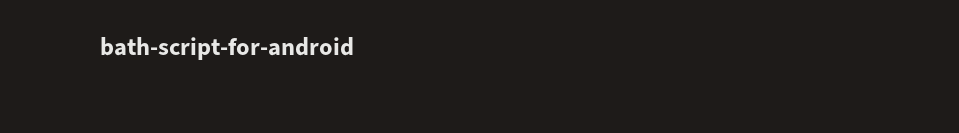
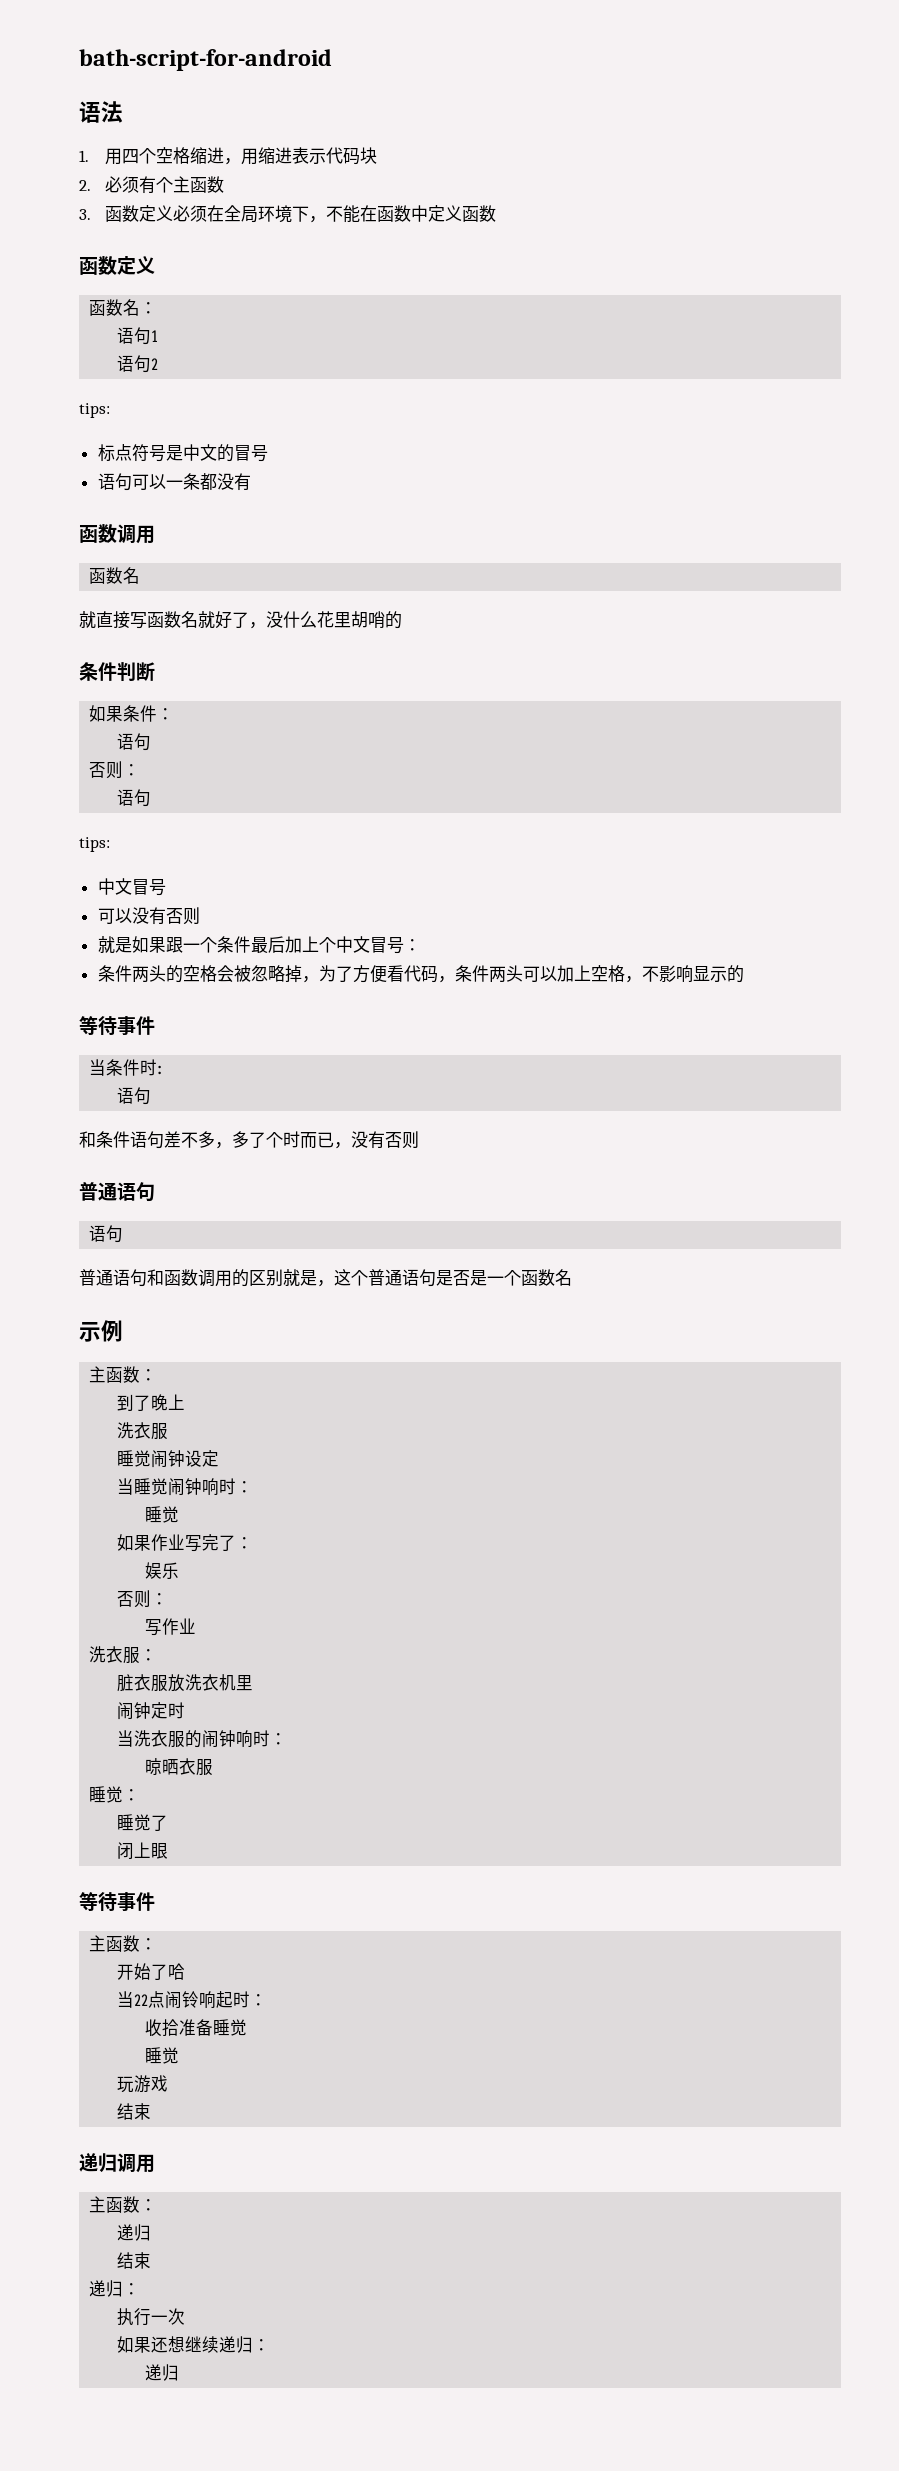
+ 语法
+ 1.用四个空格缩进，用缩进表示代码块
+ 2.必须有个主函数
+ 3.函数定义必须在全局环境下，不能在函数中定义函数
+ 函数定义
+ 函数名：
+ 语句1
+ 语句2
+ tips:
+ 标点符号是中文的冒号
+ 语句可以一条都没有
+ 函数调用
+ 函数名
+ 就直接写函数名就好了，没什么花里胡哨的
+ 条件判断
+ 如果条件：
+ 语句
+ 否则：
+ 语句
+ tips:
+ 中文冒号
+ 可以没有否则
+ 就是如果跟一个条件最后加上个中文冒号：
+ 条件两头的空格会被忽略掉，为了方便看代码，条件两头可以加上空格，不影响显示的
+ 等待事件
+ 当条件时:
+ 语句
+ 和条件语句差不多，多了个时而已，没有否则
+ 普通语句
+ 语句
+ 普通语句和函数调用的区别就是，这个普通语句是否是一个函数名
+ 示例
+ 主函数：
+ 到了晚上
+ 洗衣服
+ 睡觉闹钟设定
+ 当睡觉闹钟响时：
+ 睡觉
+ 如果作业写完了：
+ 娱乐
+ 否则：
+ 写作业
+ 洗衣服：
+ 脏衣服放洗衣机里
+ 闹钟定时
+ 当洗衣服的闹钟响时：
+ 晾晒衣服
+ 睡觉：
+ 睡觉了
+ 闭上眼
+ 等待事件
+ 主函数：
+ 开始了哈
+ 当22点闹铃响起时：
+ 收拾准备睡觉
+ 睡觉
+ 玩游戏
+ 结束
+ 递归调用
+ 主函数：
+ 递归
+ 结束
+ 递归：
+ 执行一次
+ 如果还想继续递归：
+ 递归

